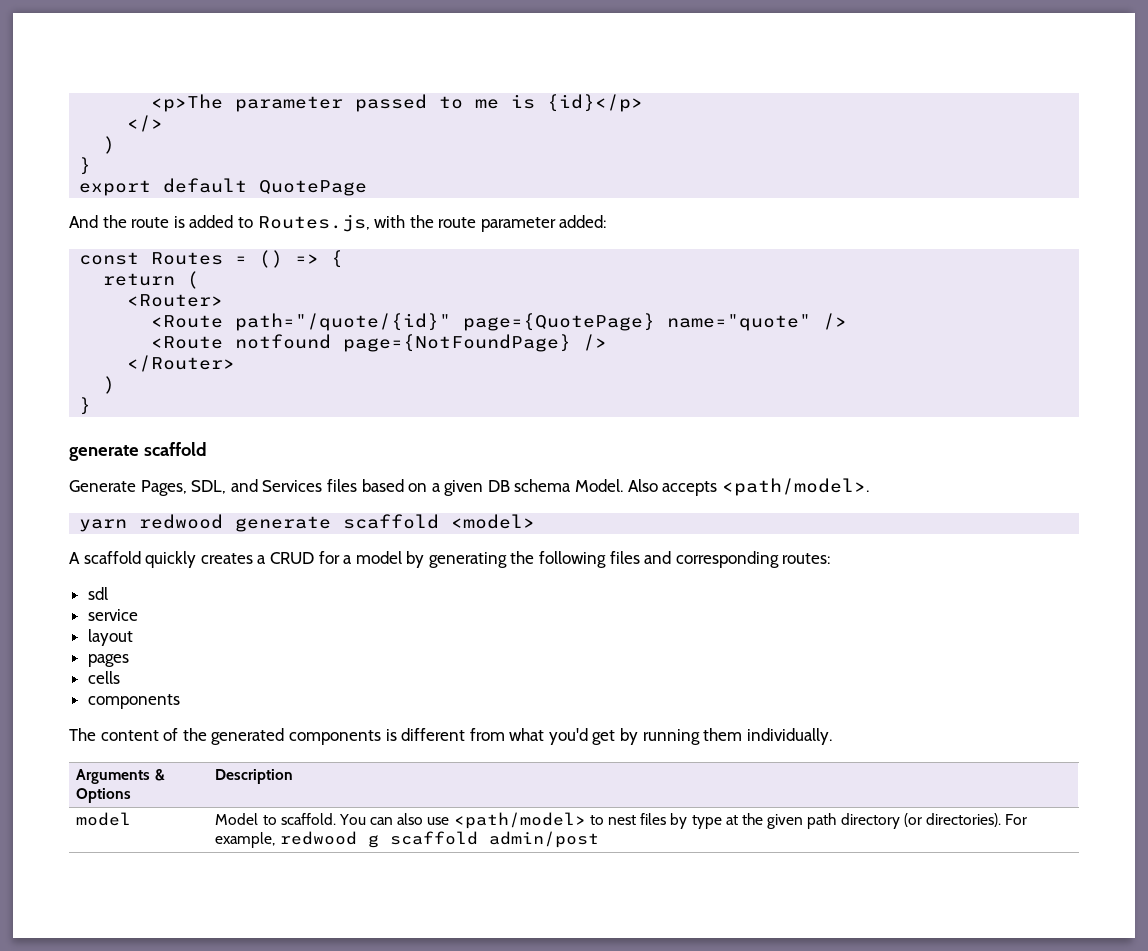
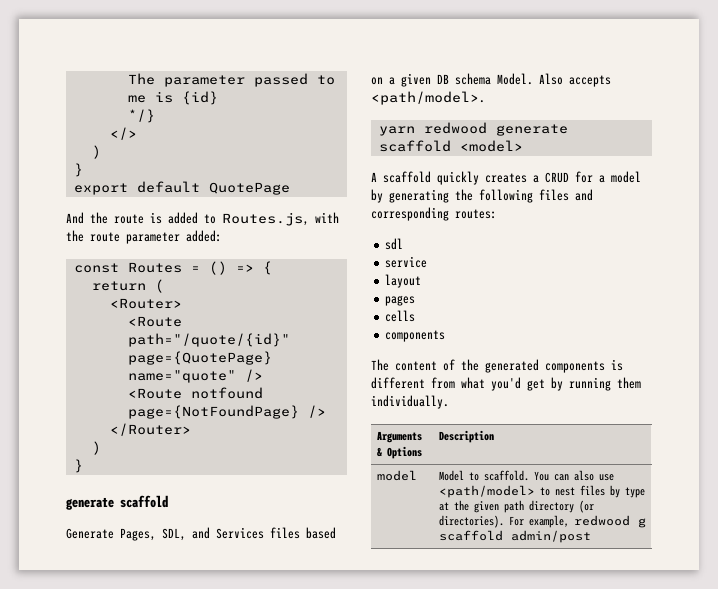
- <p>The parameter passed to me is {id}</p>
+ The parameter passed to me is {id}
+ */}

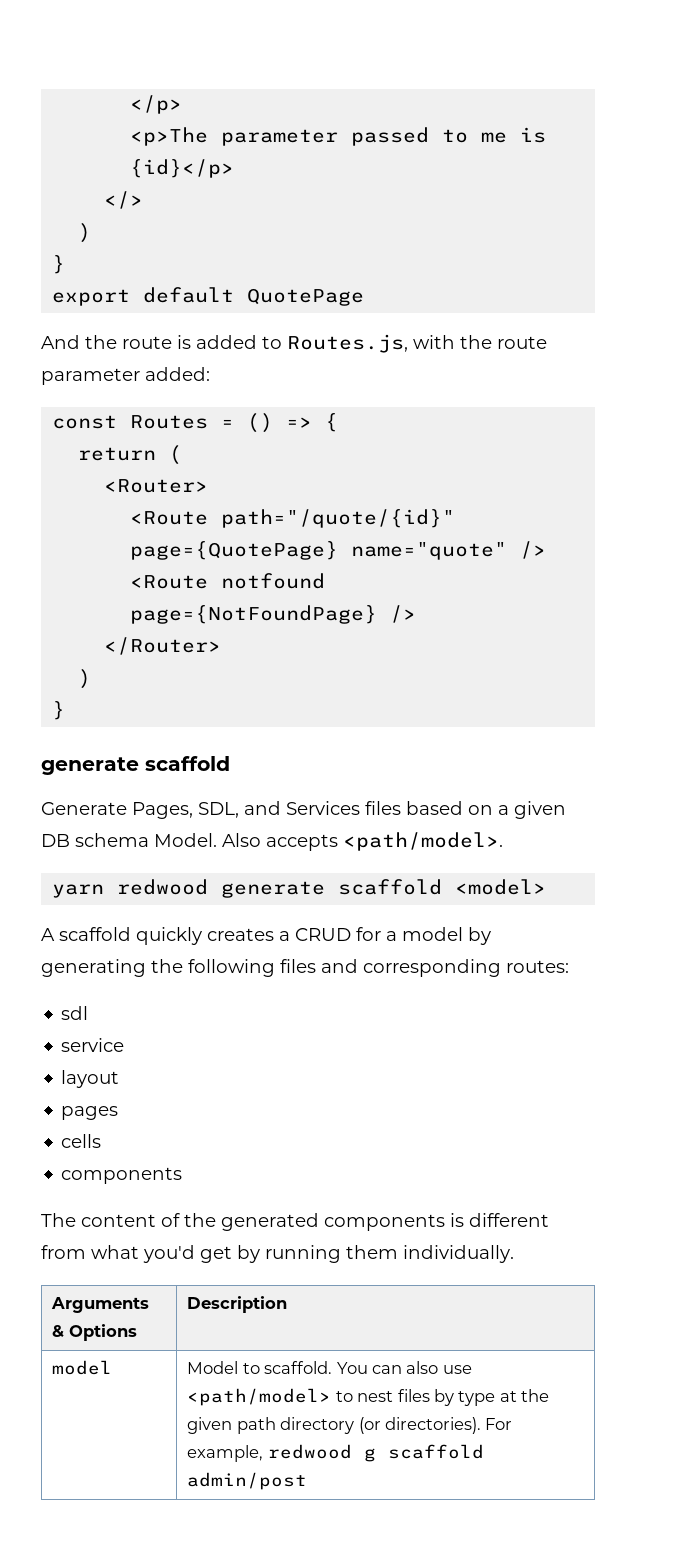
- The parameter passed to me is {id}
- */}
+ </p>
+ <p>The parameter passed to me is {id}</p>

